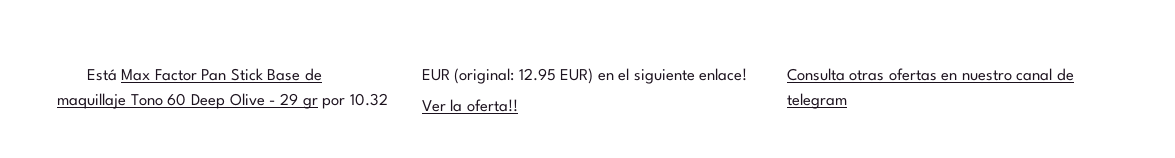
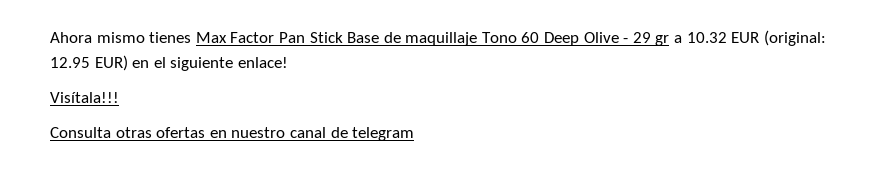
- Está Max Factor Pan Stick Base de maquillaje Tono 60 Deep Olive - 29 gr por 10.32 EUR (original: 12.95 EUR) en el siguiente enlace!
+ Ahora mismo tienes Max Factor Pan Stick Base de maquillaje Tono 60 Deep Olive - 29 gr a 10.32 EUR (original: 12.95 EUR) en el siguiente enlace!
- Ver la oferta!!
+ Visítala!!!

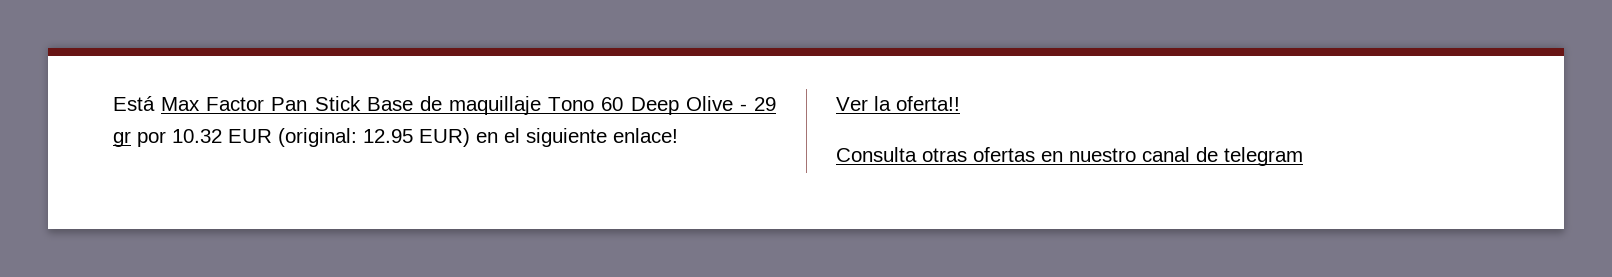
- Ahora mismo tienes Max Factor Pan Stick Base de maquillaje Tono 60 Deep Olive - 29 gr a 10.32 EUR (original: 12.95 EUR) en el siguiente enlace!
+ Está Max Factor Pan Stick Base de maquillaje Tono 60 Deep Olive - 29 gr por 10.32 EUR (original: 12.95 EUR) en el siguiente enlace!
- Visítala!!!
+ Ver la oferta!!

